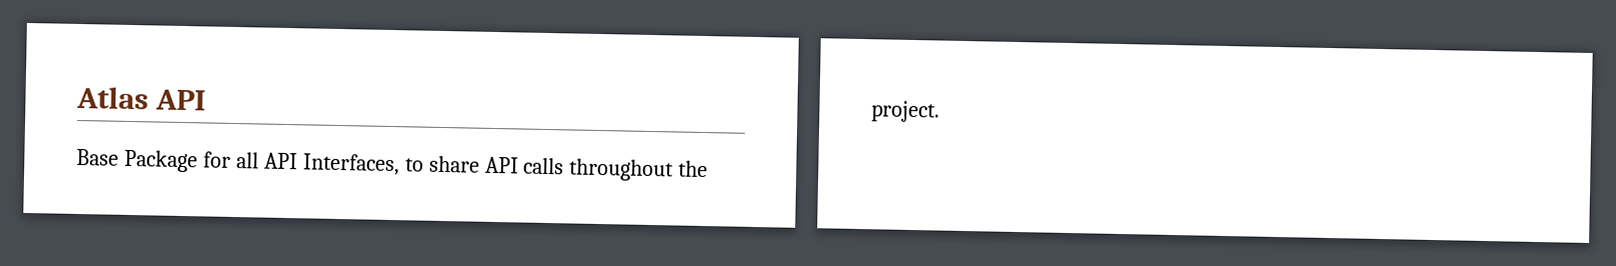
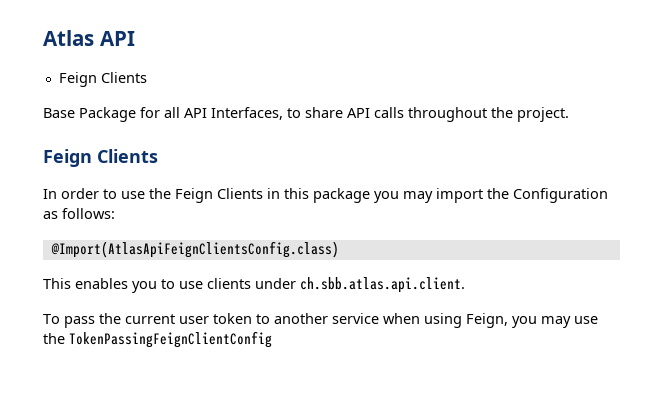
  Atlas API
+ Feign Clients
  Base Package for all API Interfaces, to share API calls throughout the project.
+ Feign Clients
+ In order to use the Feign Clients in this package you may import the Configuration as follows:
+ @Import(AtlasApiFeignClientsConfig.class)
+ This enables you to use clients under ch.sbb.atlas.api.client.
+ To pass the current user token to another service when using Feign, you may use the TokenPassingFeignClientConfig

